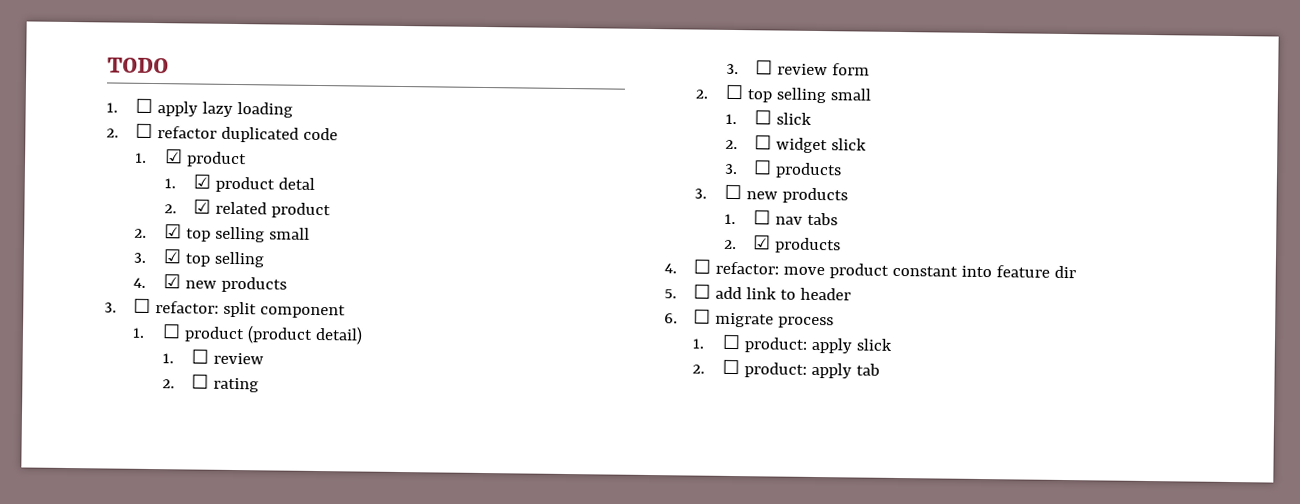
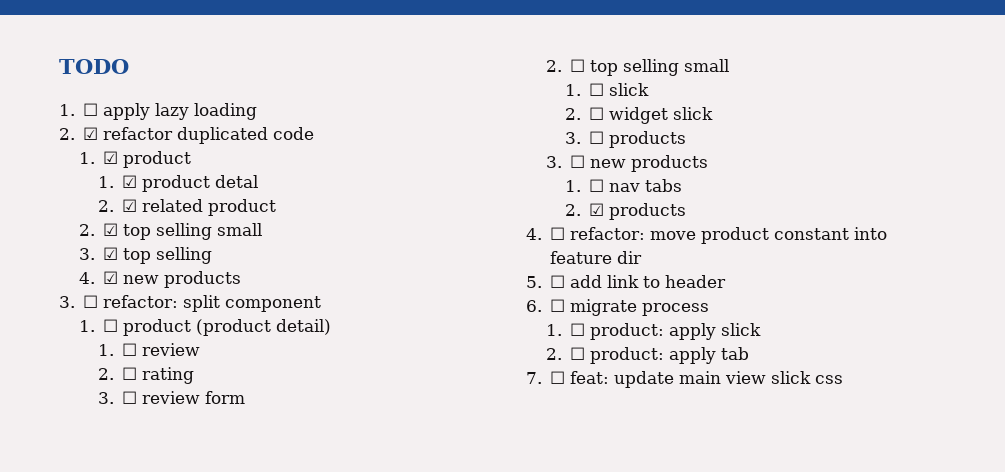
- 2. ☐ refactor duplicated code
+ 2. ☑ refactor duplicated code
+ 7. ☐ feat: update main view slick css

